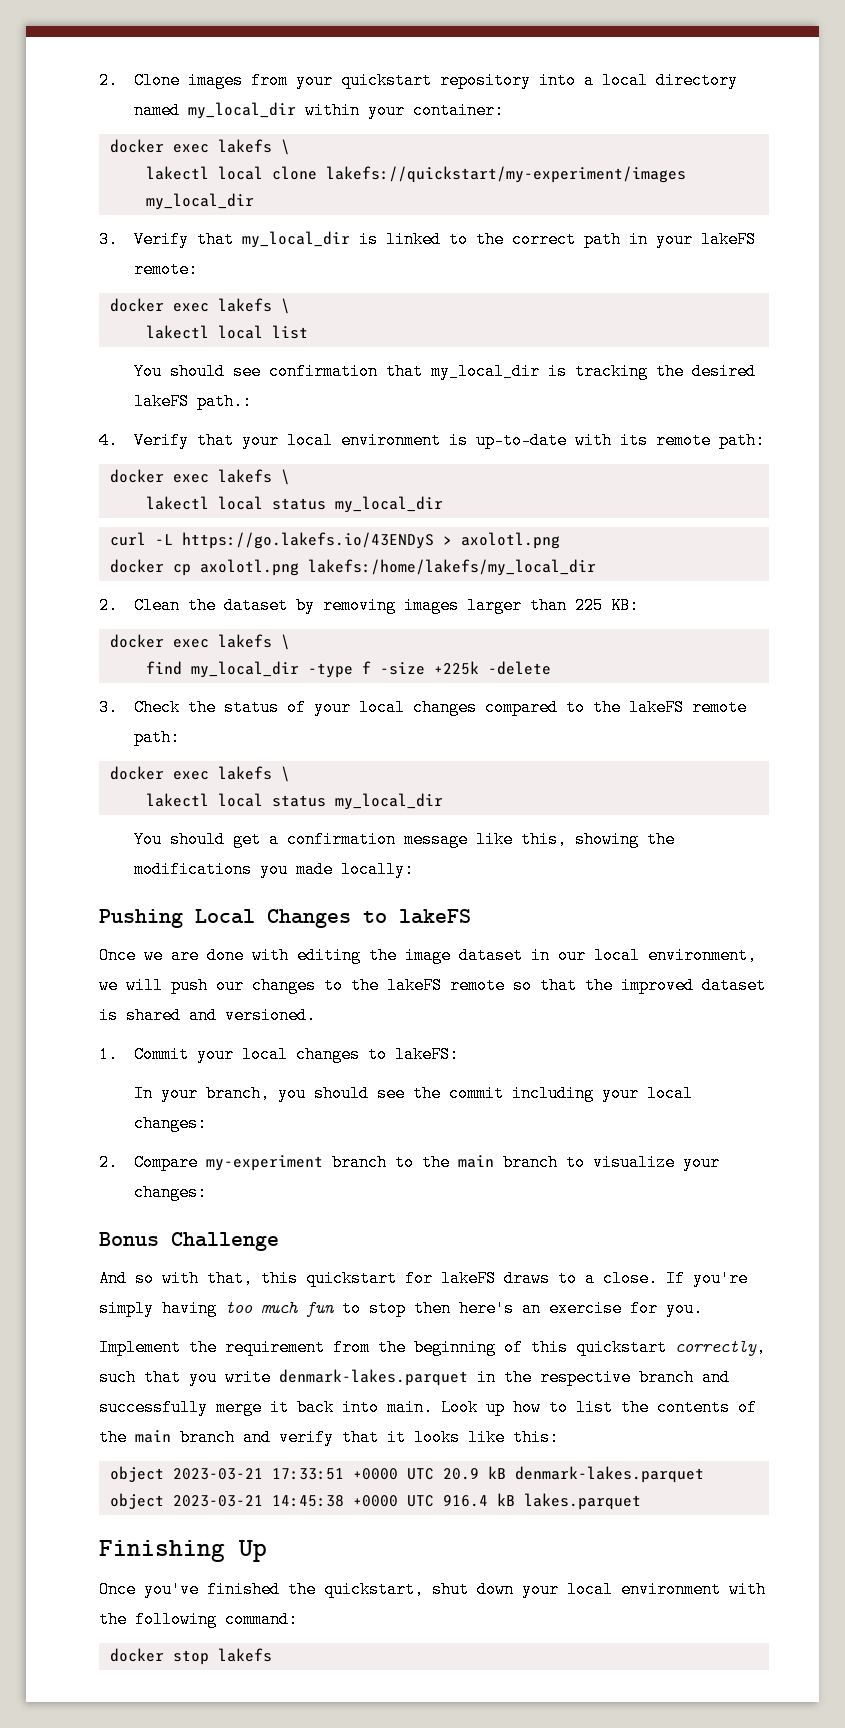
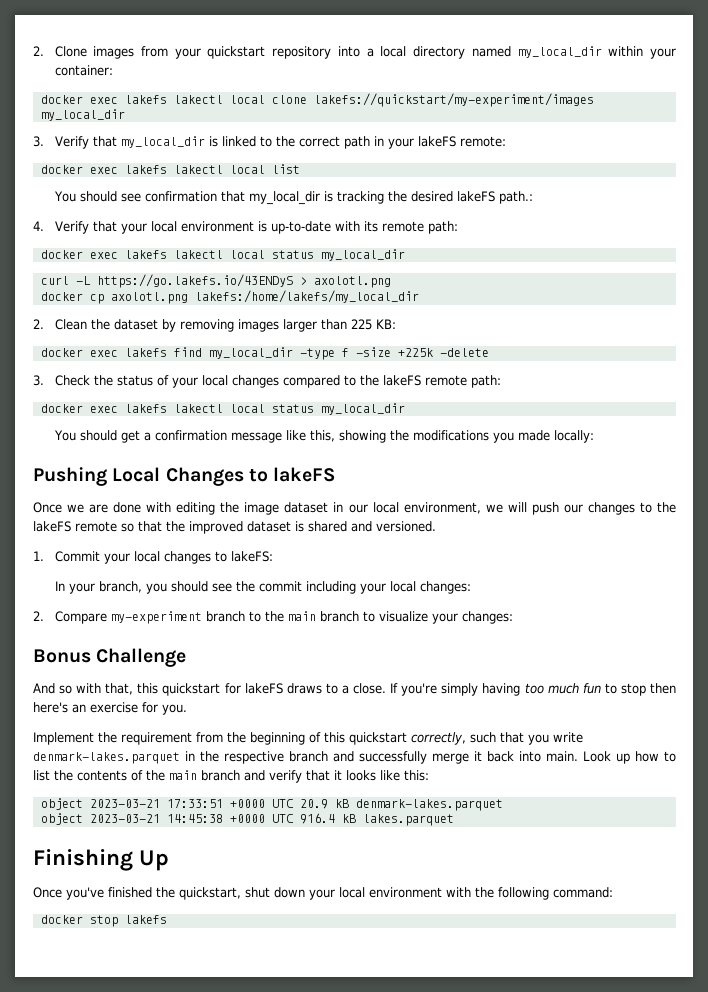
  2. Clone images from your quickstart repository into a local directory named my_local_dir within your container:
- docker exec lakefs \
- lakectl local clone lakefs://quickstart/my-experiment/images my_local_dir
+ docker exec lakefs lakectl local clone lakefs://quickstart/my-experiment/images my_local_dir
  3. Verify that my_local_dir is linked to the correct path in your lakeFS remote:
- docker exec lakefs \
- lakectl local list
+ docker exec lakefs lakectl local list
  4. Verify that your local environment is up-to-date with its remote path:
- docker exec lakefs \
- lakectl local status my_local_dir
+ docker exec lakefs lakectl local status my_local_dir
  2. Clean the dataset by removing images larger than 225 KB:
- docker exec lakefs \
- find my_local_dir -type f -size +225k -delete
+ docker exec lakefs find my_local_dir -type f -size +225k -delete
  3. Check the status of your local changes compared to the lakeFS remote path:
- docker exec lakefs \
- lakectl local status my_local_dir
+ docker exec lakefs lakectl local status my_local_dir

